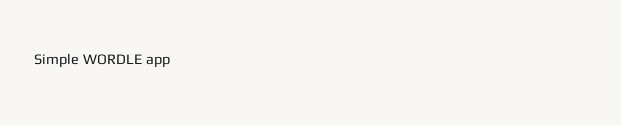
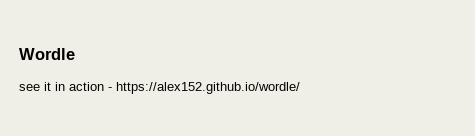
- Simple WORDLE app
+ Wordle
+ see it in action - https://alex152.github.io/wordle/

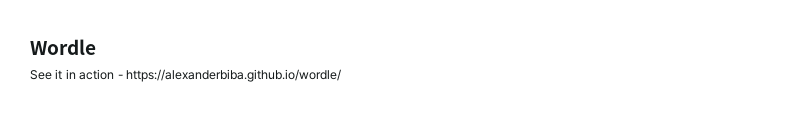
- see it in action - https://alex152.github.io/wordle/
+ See it in action - https://alexanderbiba.github.io/wordle/

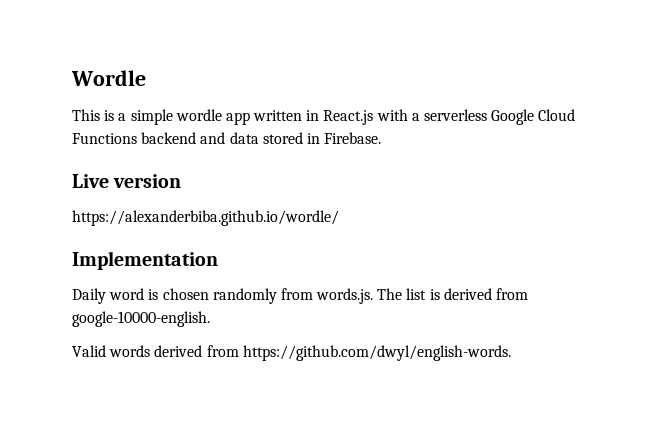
- See it in action - https://alexanderbiba.github.io/wordle/
+ This is a simple wordle app written in React.js with a serverless Google Cloud Functions backend and data stored in Firebase.
+ Live version
+ https://alexanderbiba.github.io/wordle/
+ Implementation
+ Daily word is chosen randomly from words.js. The list is derived from google-10000-english.
+ Valid words derived from https://github.com/dwyl/english-words.

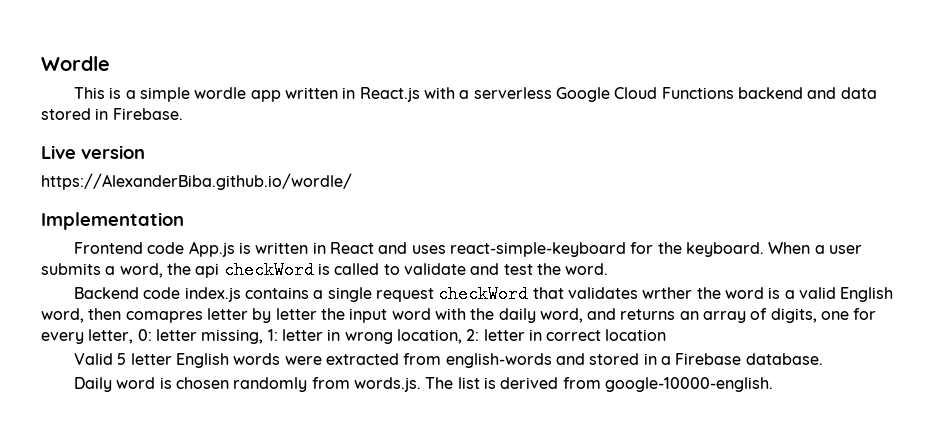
- https://alexanderbiba.github.io/wordle/
+ https://AlexanderBiba.github.io/wordle/
+ Frontend code App.js is written in React and uses react-simple-keyboard for the keyboard. When a user submits a word, the api checkWord is called to validate and test the word.
+ Backend code index.js contains a single request checkWord that validates wrther the word is a valid English word, then comapres letter by letter the input word with the daily word, and returns an array of digits, one for every letter, 0: letter missing, 1: letter in wrong location, 2: letter in correct location
+ Valid 5 letter English words were extracted from english-words and stored in a Firebase database.
- Valid words derived from https://github.com/dwyl/english-words.

